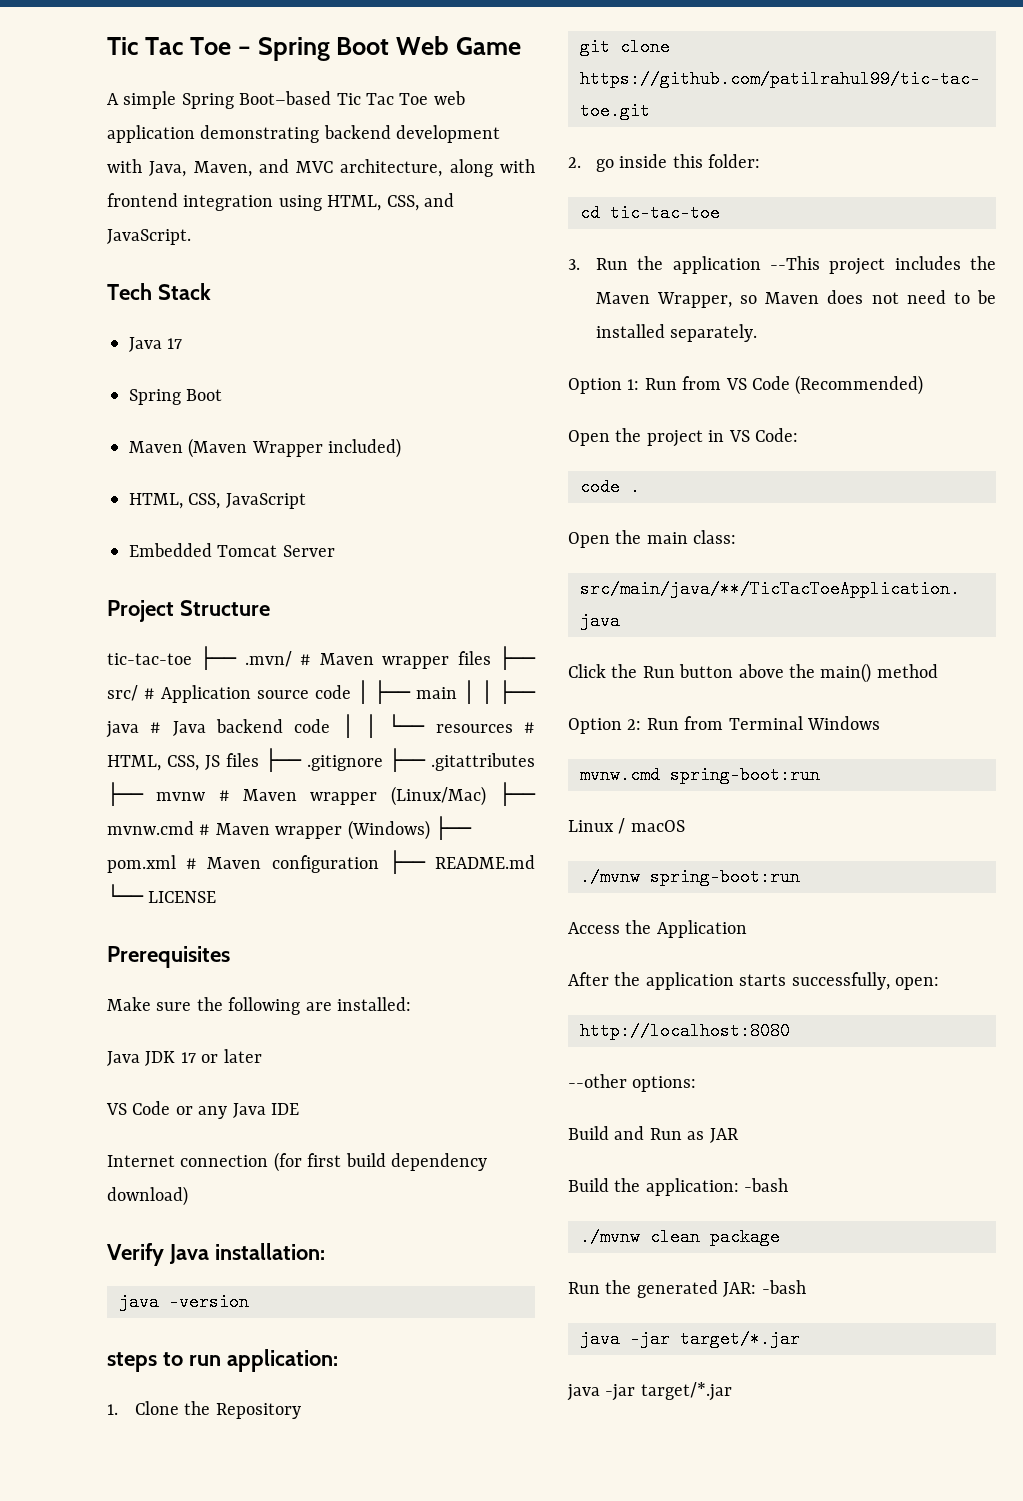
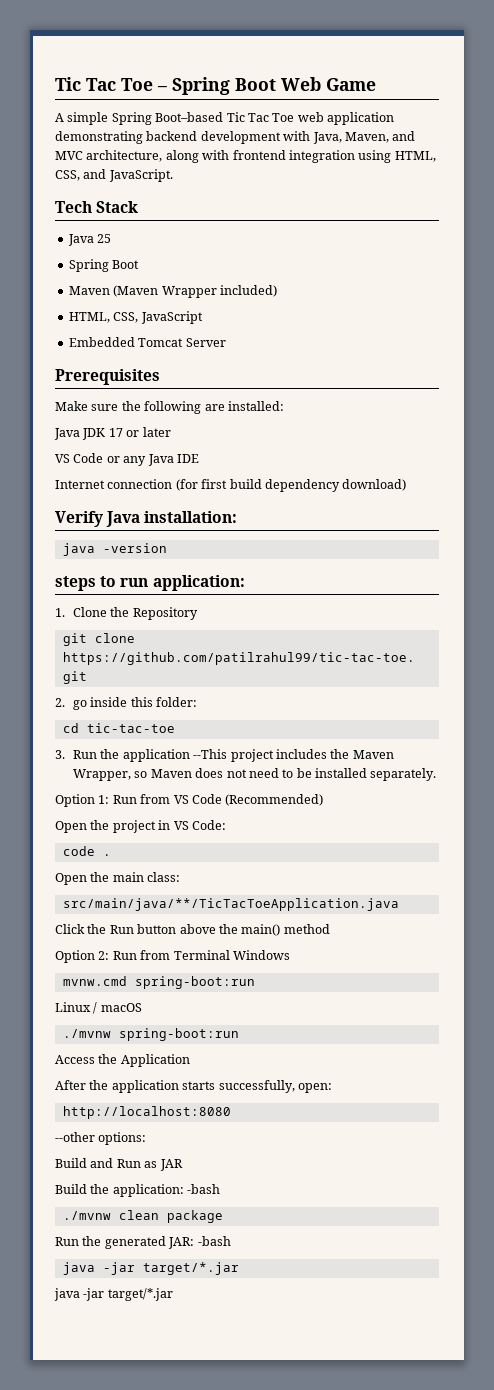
- Java 17
+ Java 25
- Project Structure
- tic-tac-toe ├── .mvn/ # Maven wrapper files ├── src/ # Application source code │ ├── main │ │ ├── java # Java backend code │ │ └── resources # HTML, CSS, JS files ├── .gitignore ├── .gitattributes ├── mvnw # Maven wrapper (Linux/Mac) ├── mvnw.cmd # Maven wrapper (Windows) ├── pom.xml # Maven configuration ├── README.md └── LICENSE

